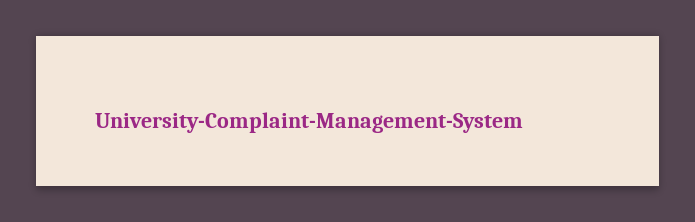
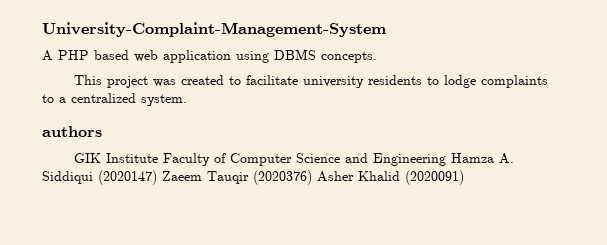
+ A PHP based web application using DBMS concepts.
+ This project was created to facilitate university residents to lodge complaints to a centralized system.
+ authors
+ GIK Institute Faculty of Computer Science and Engineering Hamza A. Siddiqui (2020147) Zaeem Tauqir (2020376) Asher Khalid (2020091)

